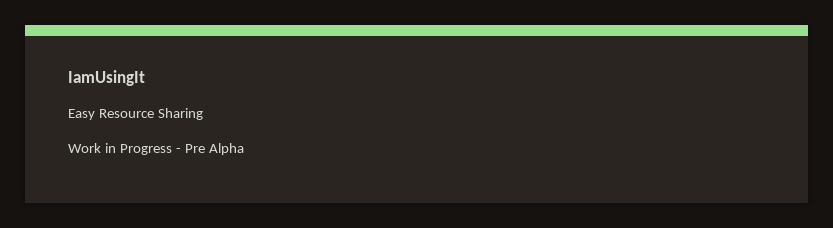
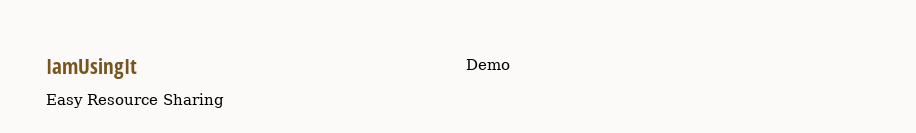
- Work in Progress - Pre Alpha
+ Demo

